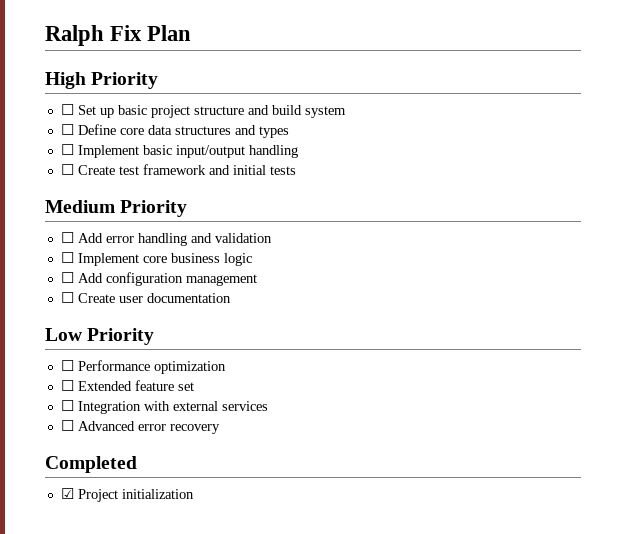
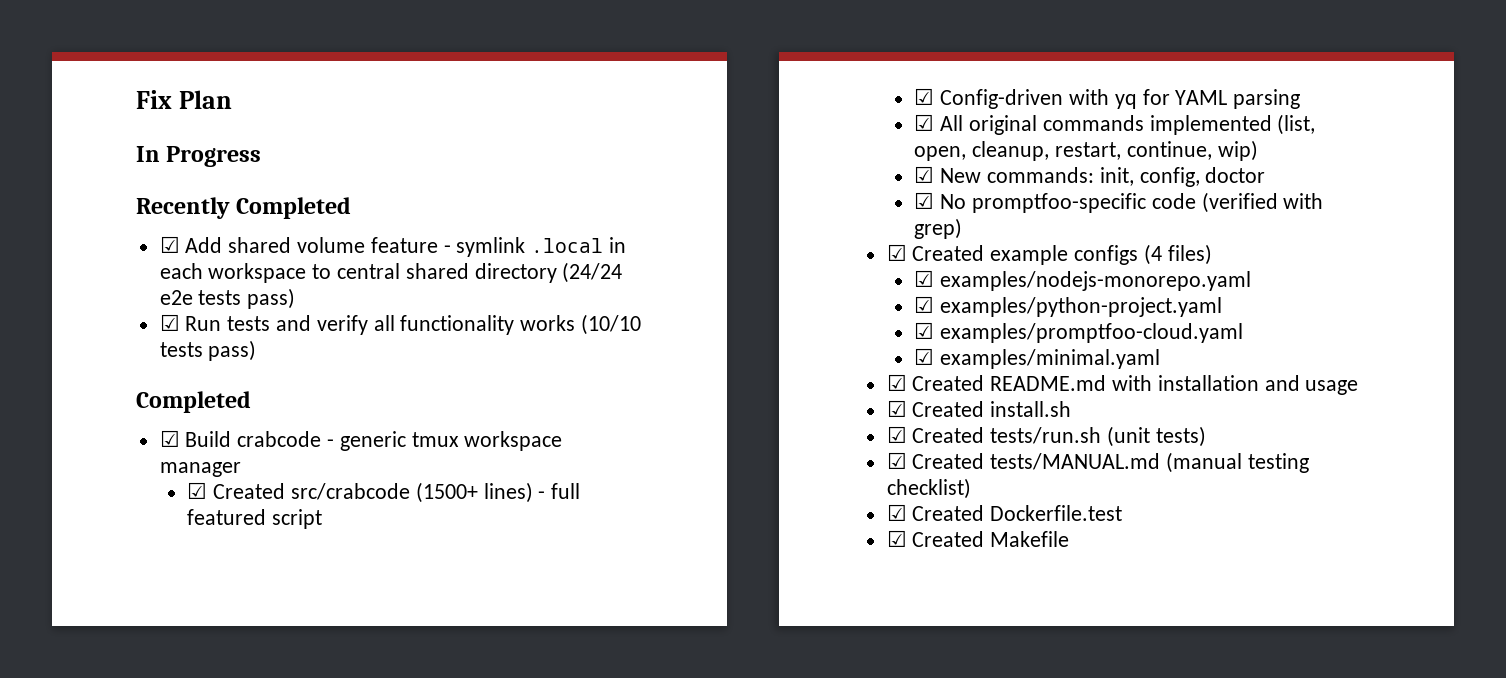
- Ralph Fix Plan
+ Fix Plan
- High Priority
- ☐ Set up basic project structure and build system
- ☐ Define core data structures and types
- ☐ Implement basic input/output handling
- ☐ Create test framework and initial tests
- Medium Priority
- ☐ Add error handling and validation
- ☐ Implement core business logic
- ☐ Add configuration management
- ☐ Create user documentation
- Low Priority
- ☐ Performance optimization
- ☐ Extended feature set
- ☐ Integration with external services
- ☐ Advanced error recovery
+ In Progress
+ Recently Completed
+ ☑ Add shared volume feature - symlink .local in each workspace to central shared directory (24/24 e2e tests pass)
+ ☑ Run tests and verify all functionality works (10/10 tests pass)
  Completed
- ☑ Project initialization
+ ☑ Build crabcode - generic tmux workspace manager
+ ☑ Created src/crabcode (1500+ lines) - full featured script
+ ☑ Config-driven with yq for YAML parsing
+ ☑ All original commands implemented (list, open, cleanup, restart, continue, wip)
+ ☑ New commands: init, config, doctor
+ ☑ No promptfoo-specific code (verified with grep)
+ ☑ Created example configs (4 files)
+ ☑ examples/nodejs-monorepo.yaml
+ ☑ examples/python-project.yaml
+ ☑ examples/promptfoo-cloud.yaml
+ ☑ examples/minimal.yaml
+ ☑ Created README.md with installation and usage
+ ☑ Created install.sh
+ ☑ Created tests/run.sh (unit tests)
+ ☑ Created tests/MANUAL.md (manual testing checklist)
+ ☑ Created Dockerfile.test
+ ☑ Created Makefile

